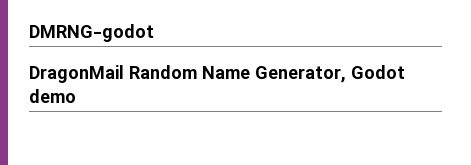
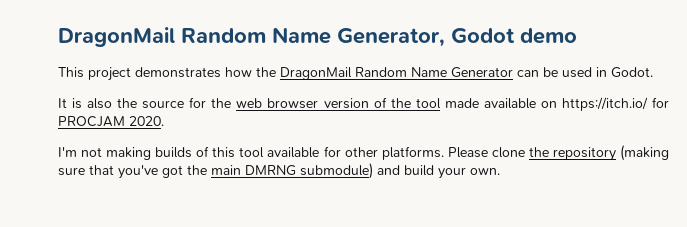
- DMRNG-godot
+ This project demonstrates how the DragonMail Random Name Generator can be used in Godot.
+ It is also the source for the web browser version of the tool made available on https://itch.io/ for PROCJAM 2020.
+ I'm not making builds of this tool available for other platforms. Please clone the repository (making sure that you've got the main DMRNG submodule) and build your own.

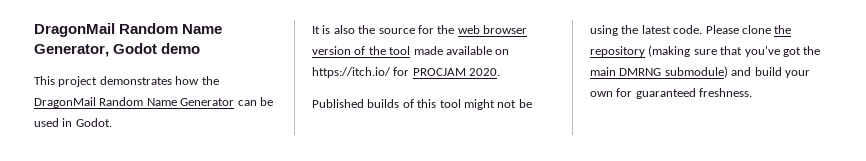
- I'm not making builds of this tool available for other platforms.
+ Published builds of this tool might not be using the latest code.
- Please clone the repository (making sure that you've got the main DMRNG submodule) and build your own.
+ Please clone the repository (making sure that you've got the main DMRNG submodule) and build your own for guaranteed freshness.

